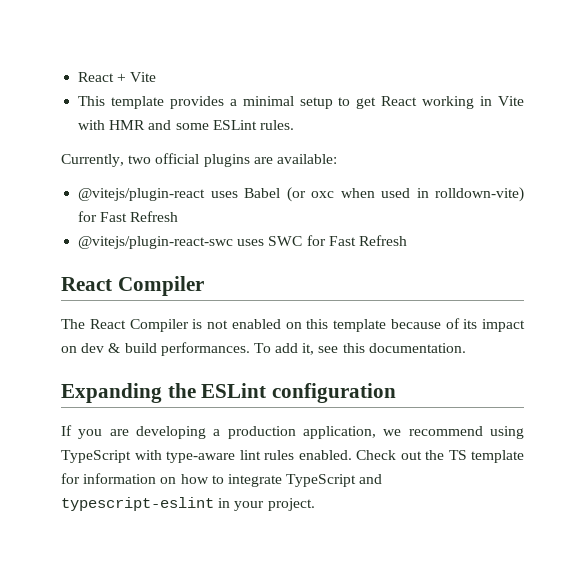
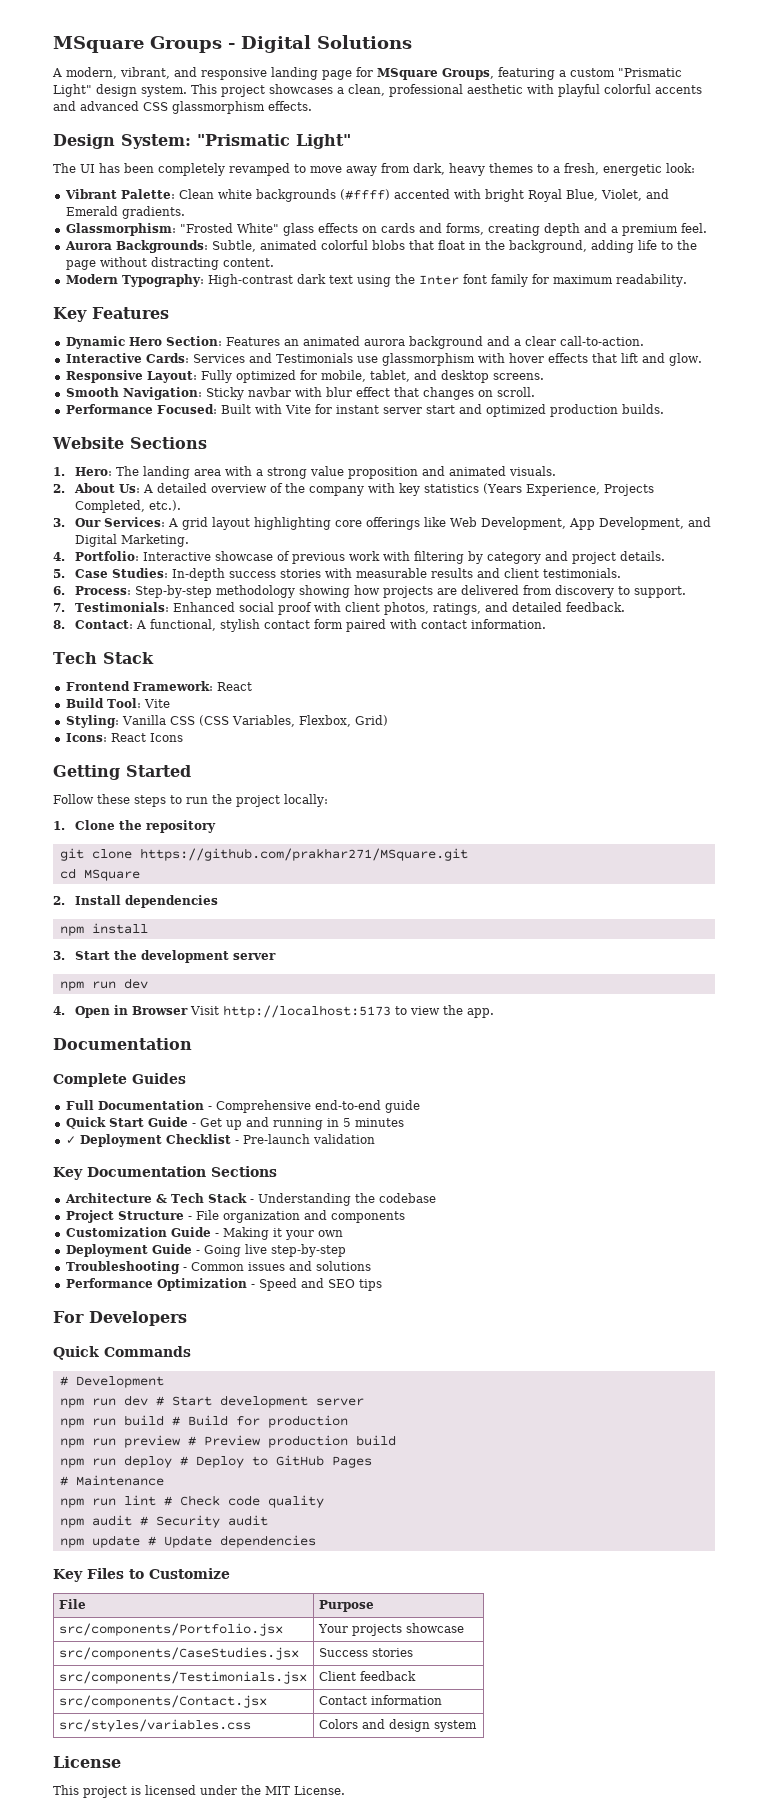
- React + Vite
+ MSquare Groups - Digital Solutions
+ A modern, vibrant, and responsive landing page for MSquare Groups, featuring a custom "Prismatic Light" design system. This project showcases a clean, professional aesthetic with playful colorful accents and advanced CSS glassmorphism effects.
+ Design System: "Prismatic Light"
+ The UI has been completely revamped to move away from dark, heavy themes to a fresh, energetic look:
+ Vibrant Palette: Clean white backgrounds (#ffff) accented with bright Royal Blue, Violet, and Emerald gradients.
+ Glassmorphism: "Frosted White" glass effects on cards and forms, creating depth and a premium feel.
+ Aurora Backgrounds: Subtle, animated colorful blobs that float in the background, adding life to the page without distracting content.
+ Modern Typography: High-contrast dark text using the Inter font family for maximum readability.
+ Key Features
+ Dynamic Hero Section: Features an animated aurora background and a clear call-to-action.
+ Interactive Cards: Services and Testimonials use glassmorphism with hover effects that lift and glow.
+ Responsive Layout: Fully optimized for mobile, tablet, and desktop screens.
+ Smooth Navigation: Sticky navbar with blur effect that changes on scroll.
+ Performance Focused: Built with Vite for instant server start and optimized production builds.
+ Website Sections
+ 1. Hero: The landing area with a strong value proposition and animated visuals.
+ 2. About Us: A detailed overview of the company with key statistics (Years Experience, Projects Completed, etc.).
+ 3. Our Services: A grid layout highlighting core offerings like Web Development, App Development, and Digital Marketing.
+ 4. Portfolio: Interactive showcase of previous work with filtering by category and project details.
+ 5. Case Studies: In-depth success stories with measurable results and client testimonials.
+ 6. Process: Step-by-step methodology showing how projects are delivered from discovery to support.
+ 7. Testimonials: Enhanced social proof with client photos, ratings, and detailed feedback.
+ 8. Contact: A functional, stylish contact form paired with contact information.
+ Tech Stack
+ Frontend Framework: React
+ Build Tool: Vite
- This template provides a minimal setup to get React working in Vite with HMR and some ESLint rules.
- Currently, two official plugins are available:
- @vitejs/plugin-react uses Babel (or oxc when used in rolldown-vite) for Fast Refresh
- @vitejs/plugin-react-swc uses SWC for Fast Refresh
- React Compiler
- The React Compiler is not enabled on this template because of its impact on dev & build performances. To add it, see this documentation.
- Expanding the ESLint configuration
- If you are developing a production application, we recommend using TypeScript with type-aware lint rules enabled. Check out the TS template for information on how to integrate TypeScript and typescript-eslint in your project.
+ Styling: Vanilla CSS (CSS Variables, Flexbox, Grid)
+ Icons: React Icons
+ Getting Started
+ Follow these steps to run the project locally:
+ 1. Clone the repository
+ git clone https://github.com/prakhar271/MSquare.git
+ cd MSquare
+ 2. Install dependencies
+ npm install
+ 3. Start the development server
+ npm run dev
+ 4. Open in Browser Visit http://localhost:5173 to view the app.
+ Documentation
+ Complete Guides
+ Full Documentation - Comprehensive end-to-end guide
+ Quick Start Guide - Get up and running in 5 minutes
+ ✓ Deployment Checklist - Pre-launch validation
+ Key Documentation Sections
+ Architecture & Tech Stack - Understanding the codebase
+ Project Structure - File organization and components
+ Customization Guide - Making it your own
+ Deployment Guide - Going live step-by-step
+ Troubleshooting - Common issues and solutions
+ Performance Optimization - Speed and SEO tips
+ For Developers
+ Quick Commands
+ # Development
+ npm run dev # Start development server
+ npm run build # Build for production
+ npm run preview # Preview production build
+ npm run deploy # Deploy to GitHub Pages
+ # Maintenance
+ npm run lint # Check code quality
+ npm audit # Security audit
+ npm update # Update dependencies
+ Key Files to Customize
+ File | Purpose
+ src/components/Portfolio.jsx | Your projects showcase
+ src/components/CaseStudies.jsx | Success stories
+ src/components/Testimonials.jsx | Client feedback
+ src/components/Contact.jsx | Contact information
+ src/styles/variables.css | Colors and design system
+ License
+ This project is licensed under the MIT License.

